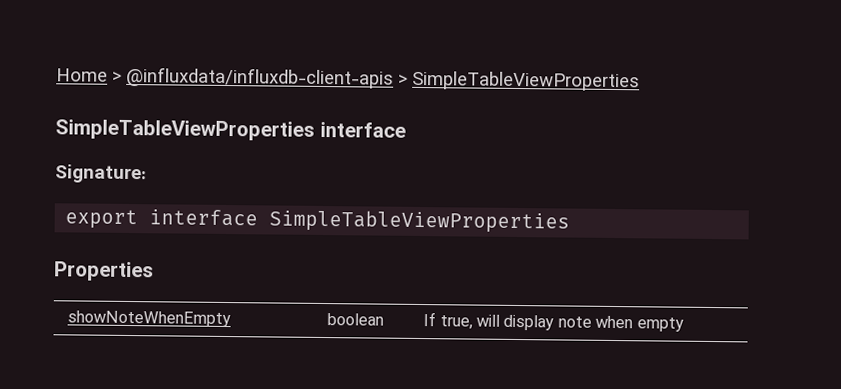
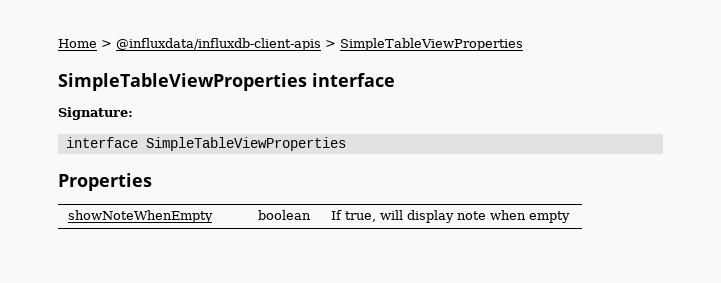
- export interface SimpleTableViewProperties
+ interface SimpleTableViewProperties

